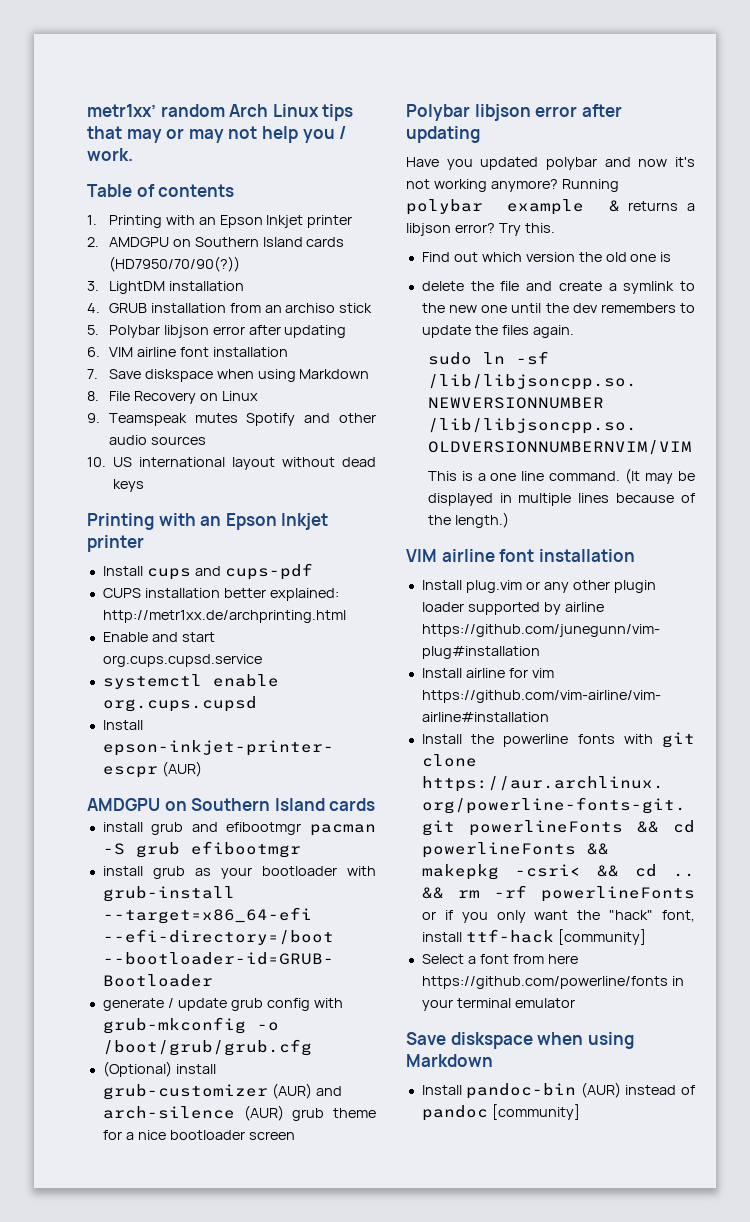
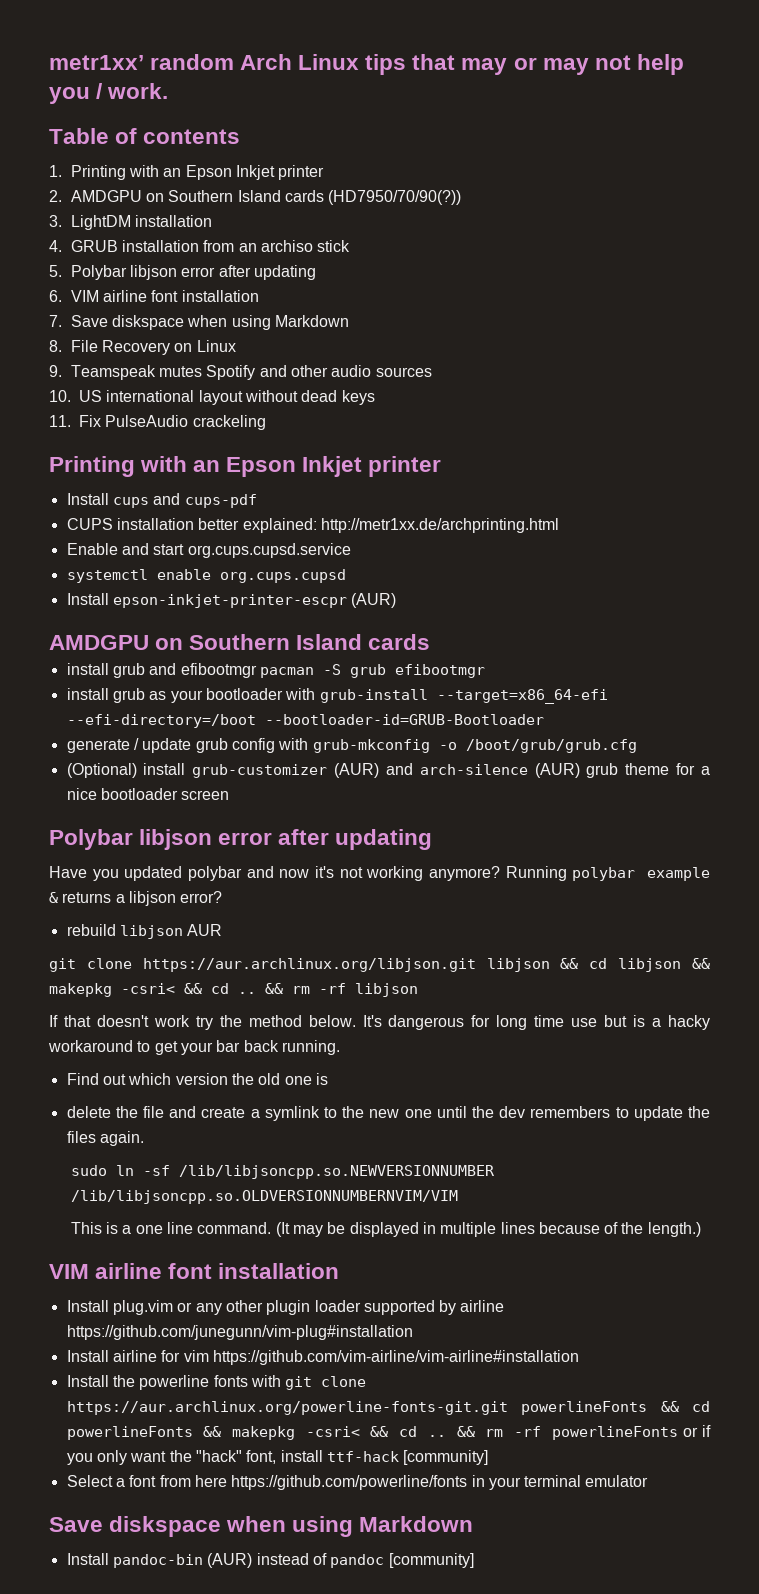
+ 11. Fix PulseAudio crackeling
- Running polybar example & returns a libjson error? Try this.
+ Running polybar example & returns a libjson error?
+ rebuild libjson AUR
+ git clone https://aur.archlinux.org/libjson.git libjson && cd libjson && makepkg -csri< && cd .. && rm -rf libjson
+ If that doesn't work try the method below. It's dangerous for long time use but is a hacky workaround to get your bar back running.

